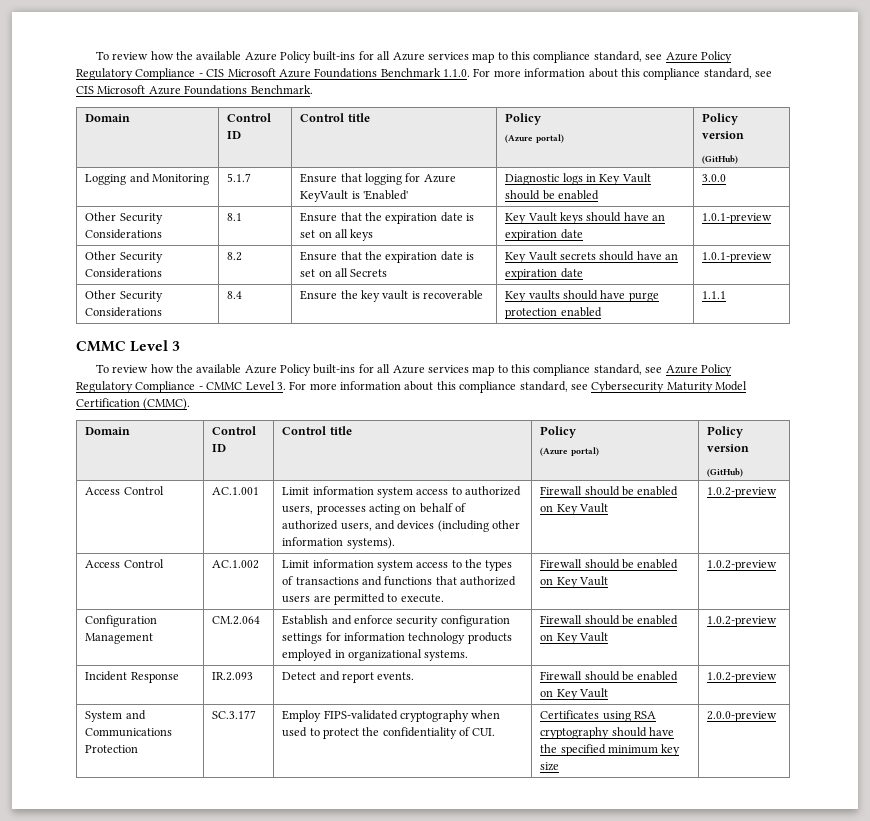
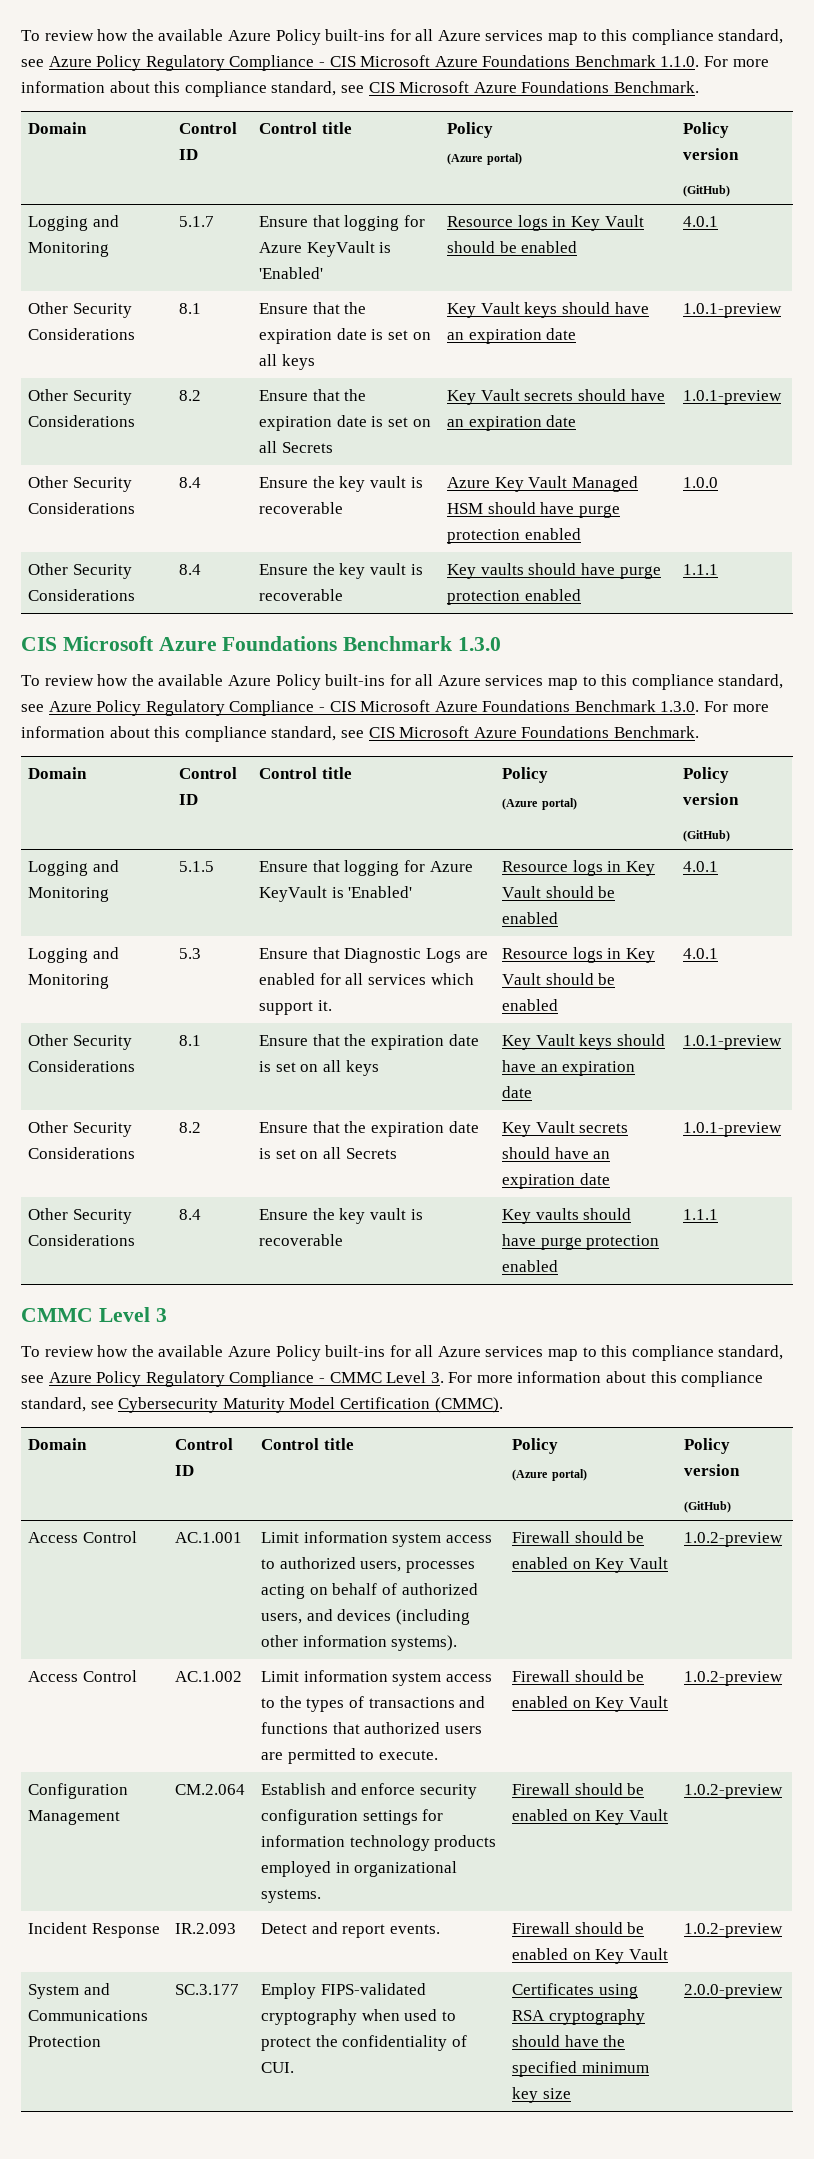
- Logging and Monitoring | 5.1.7 | Ensure that logging for Azure KeyVault is 'Enabled' | Diagnostic logs in Key Vault should be enabled | 3.0.0
+ Logging and Monitoring | 5.1.7 | Ensure that logging for Azure KeyVault is 'Enabled' | Resource logs in Key Vault should be enabled | 4.0.1
+ Other Security Considerations | 8.1 | Ensure that the expiration date is set on all keys | Key Vault keys should have an expiration date | 1.0.1-preview
+ Other Security Considerations | 8.2 | Ensure that the expiration date is set on all Secrets | Key Vault secrets should have an expiration date | 1.0.1-preview
+ Other Security Considerations | 8.4 | Ensure the key vault is recoverable | Azure Key Vault Managed HSM should have purge protection enabled | 1.0.0
+ Other Security Considerations | 8.4 | Ensure the key vault is recoverable | Key vaults should have purge protection enabled | 1.1.1
+ CIS Microsoft Azure Foundations Benchmark 1.3.0
+ To review how the available Azure Policy built-ins for all Azure services map to this compliance standard, see Azure Policy Regulatory Compliance - CIS Microsoft Azure Foundations Benchmark 1.3.0. For more information about this compliance standard, see CIS Microsoft Azure Foundations Benchmark.
+ Domain | Control ID | Control title | Policy
+ (Azure portal) | Policy version
+ (GitHub)
+ Logging and Monitoring | 5.1.5 | Ensure that logging for Azure KeyVault is 'Enabled' | Resource logs in Key Vault should be enabled | 4.0.1
+ Logging and Monitoring | 5.3 | Ensure that Diagnostic Logs are enabled for all services which support it. | Resource logs in Key Vault should be enabled | 4.0.1

